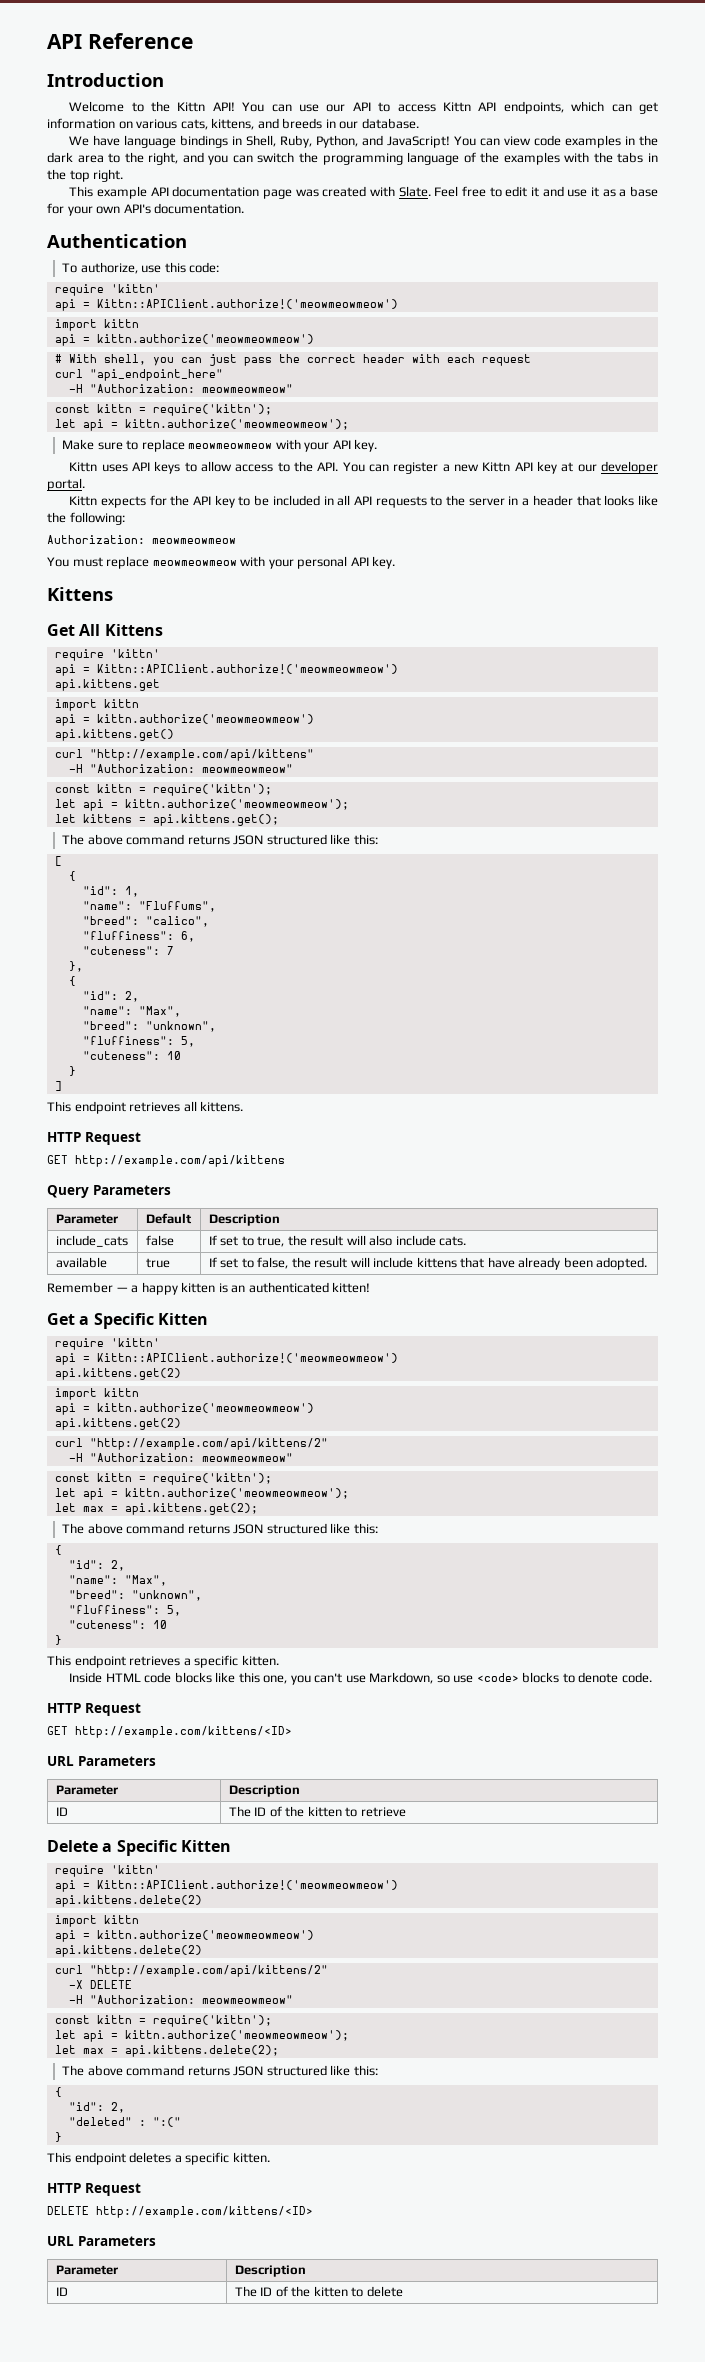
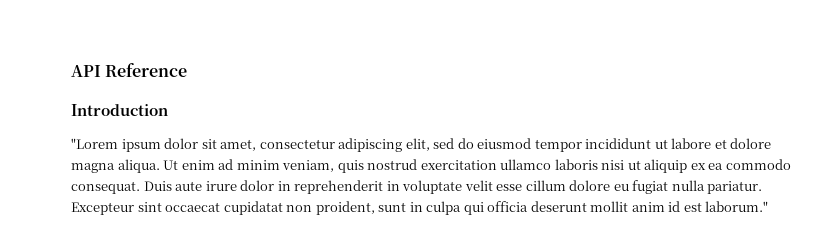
- Welcome to the Kittn API! You can use our API to access Kittn API endpoints, which can get information on various cats, kittens, and breeds in our database.
- We have language bindings in Shell, Ruby, Python, and JavaScript! You can view code examples in the dark area to the right, and you can switch the programming language of the examples with the tabs in the top right.
- This example API documentation page was created with Slate. Feel free to edit it and use it as a base for your own API's documentation.
- Authentication
- To authorize, use this code:
- require 'kittn'
- api = Kittn::APIClient.authorize!('meowmeowmeow')
- import kittn
- api = kittn.authorize('meowmeowmeow')
- # With shell, you can just pass the correct header with each request
- curl "api_endpoint_here"
- -H "Authorization: meowmeowmeow"
- const kittn = require('kittn');
- let api = kittn.authorize('meowmeowmeow');
- Make sure to replace meowmeowmeow with your API key.
- Kittn uses API keys to allow access to the API. You can register a new Kittn API key at our developer portal.
- Kittn expects for the API key to be included in all API requests to the server in a header that looks like the following:
- Authorization: meowmeowmeow
- You must replace meowmeowmeow with your personal API key.
- Kittens
- Get All Kittens
- require 'kittn'
- api = Kittn::APIClient.authorize!('meowmeowmeow')
- api.kittens.get
- import kittn
- api = kittn.authorize('meowmeowmeow')
- api.kittens.get()
- curl "http://example.com/api/kittens"
- -H "Authorization: meowmeowmeow"
- const kittn = require('kittn');
- let api = kittn.authorize('meowmeowmeow');
- let kittens = api.kittens.get();
- The above command returns JSON structured like this:
- [
- {
- "id": 1,
- "name": "Fluffums",
- "breed": "calico",
- "fluffiness": 6,
- "cuteness": 7
- },
- {
- "id": 2,
- "name": "Max",
- "breed": "unknown",
- "fluffiness": 5,
- "cuteness": 10
- }
- ]
- This endpoint retrieves all kittens.
- HTTP Request
- GET http://example.com/api/kittens
- Query Parameters
- Parameter | Default | Description
- include_cats | false | If set to true, the result will also include cats.
- available | true | If set to false, the result will include kittens that have already been adopted.
- Remember — a happy kitten is an authenticated kitten!
- Get a Specific Kitten
- require 'kittn'
- api = Kittn::APIClient.authorize!('meowmeowmeow')
- api.kittens.get(2)
- import kittn
- api = kittn.authorize('meowmeowmeow')
- api.kittens.get(2)
- curl "http://example.com/api/kittens/2"
- -H "Authorization: meowmeowmeow"
- const kittn = require('kittn');
- let api = kittn.authorize('meowmeowmeow');
- let max = api.kittens.get(2);
- The above command returns JSON structured like this:
- {
- "id": 2,
- "name": "Max",
- "breed": "unknown",
- "fluffiness": 5,
- "cuteness": 10
- }
- This endpoint retrieves a specific kitten.
- Inside HTML code blocks like this one, you can't use Markdown, so use <code> blocks to denote code.
- HTTP Request
- GET http://example.com/kittens/<ID>
- URL Parameters
- Parameter | Description
- ID | The ID of the kitten to retrieve
- Delete a Specific Kitten
- require 'kittn'
- api = Kittn::APIClient.authorize!('meowmeowmeow')
- api.kittens.delete(2)
- import kittn
- api = kittn.authorize('meowmeowmeow')
- api.kittens.delete(2)
- curl "http://example.com/api/kittens/2"
- -X DELETE
- -H "Authorization: meowmeowmeow"
- const kittn = require('kittn');
- let api = kittn.authorize('meowmeowmeow');
- let max = api.kittens.delete(2);
- The above command returns JSON structured like this:
- {
- "id": 2,
- "deleted" : ":("
- }
- This endpoint deletes a specific kitten.
- HTTP Request
- DELETE http://example.com/kittens/<ID>
- URL Parameters
- Parameter | Description
- ID | The ID of the kitten to delete
+ "Lorem ipsum dolor sit amet, consectetur adipiscing elit, sed do eiusmod tempor incididunt ut labore et dolore magna aliqua. Ut enim ad minim veniam, quis nostrud exercitation ullamco laboris nisi ut aliquip ex ea commodo consequat. Duis aute irure dolor in reprehenderit in voluptate velit esse cillum dolore eu fugiat nulla pariatur. Excepteur sint occaecat cupidatat non proident, sunt in culpa qui officia deserunt mollit anim id est laborum."

